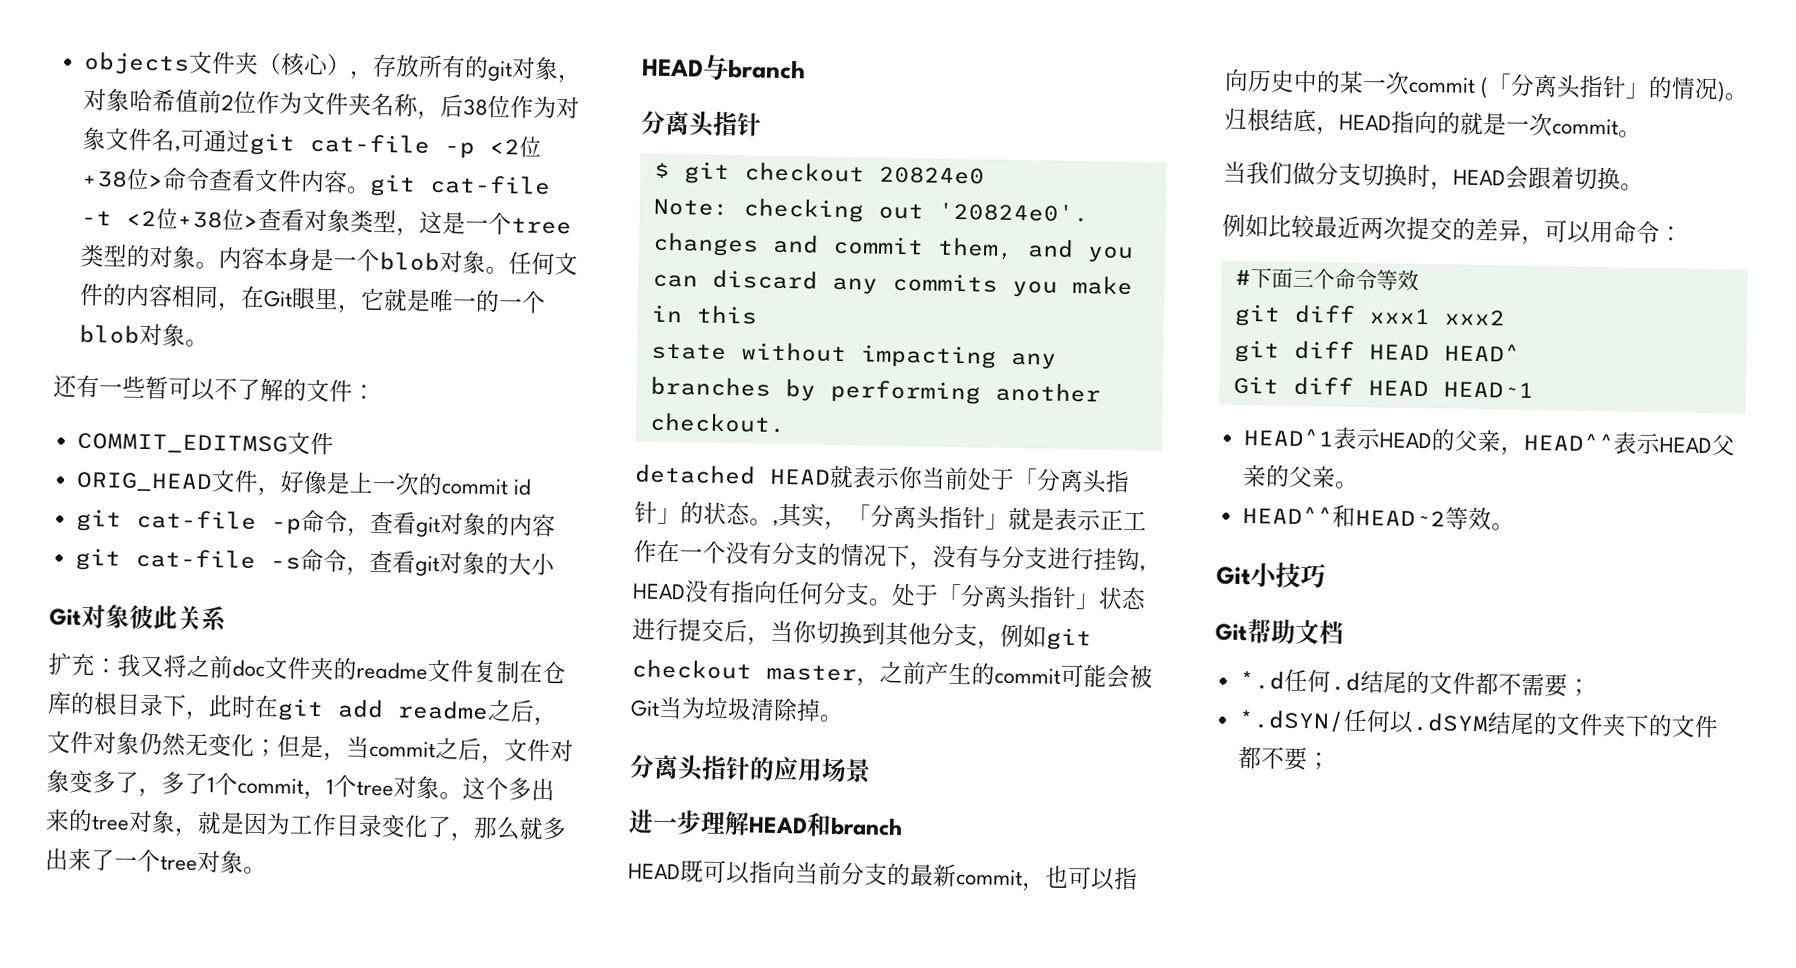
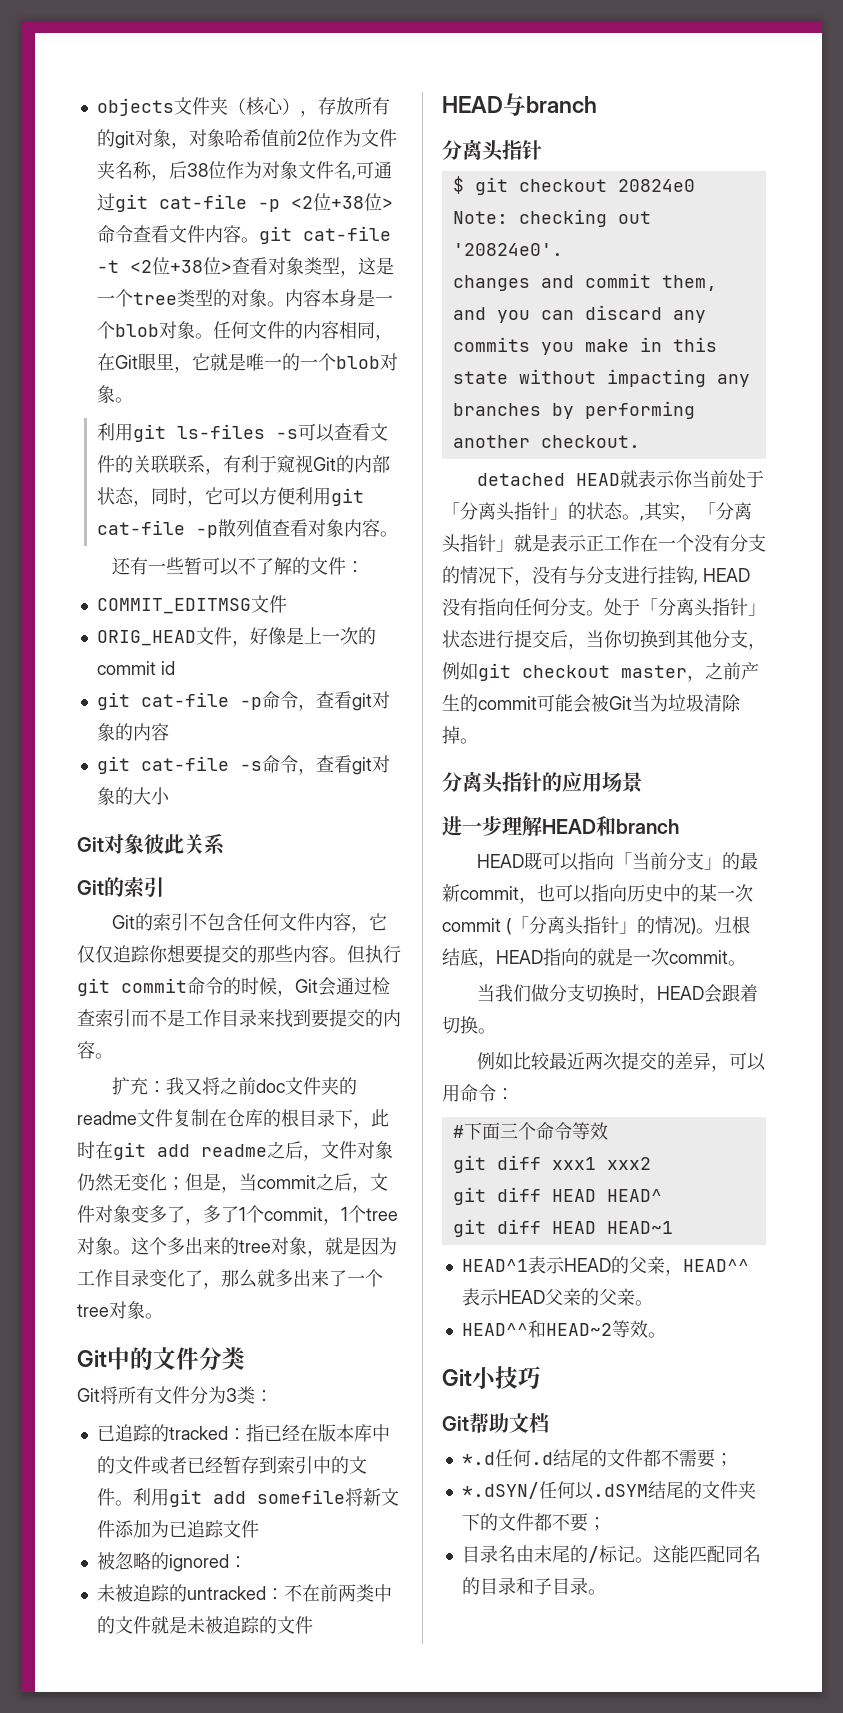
+ 利用git ls-files -s可以查看文件的关联联系，有利于窥视Git的内部状态，同时，它可以方便利用git cat-file -p散列值查看对象内容。
  Git对象彼此关系
+ Git的索引
+ Git的索引不包含任何文件内容，它仅仅追踪你想要提交的那些内容。但执行git commit命令的时候，Git会通过检查索引而不是工作目录来找到要提交的内容。
+ Git中的文件分类
+ Git将所有文件分为3类：
+ 已追踪的tracked：指已经在版本库中的文件或者已经暂存到索引中的文件。利用git add somefile将新文件添加为已追踪文件
+ 被忽略的ignored：
+ 未被追踪的untracked：不在前两类中的文件就是未被追踪的文件
- HEAD既可以指向当前分支的最新commit，也可以指向历史中的某一次commit (「分离头指针」的情况)。
+ HEAD既可以指向「当前分支」的最新commit，也可以指向历史中的某一次commit (「分离头指针」的情况)。
- Git diff HEAD HEAD~1
+ git diff HEAD HEAD~1
+ 目录名由末尾的/标记。这能匹配同名的目录和子目录。

